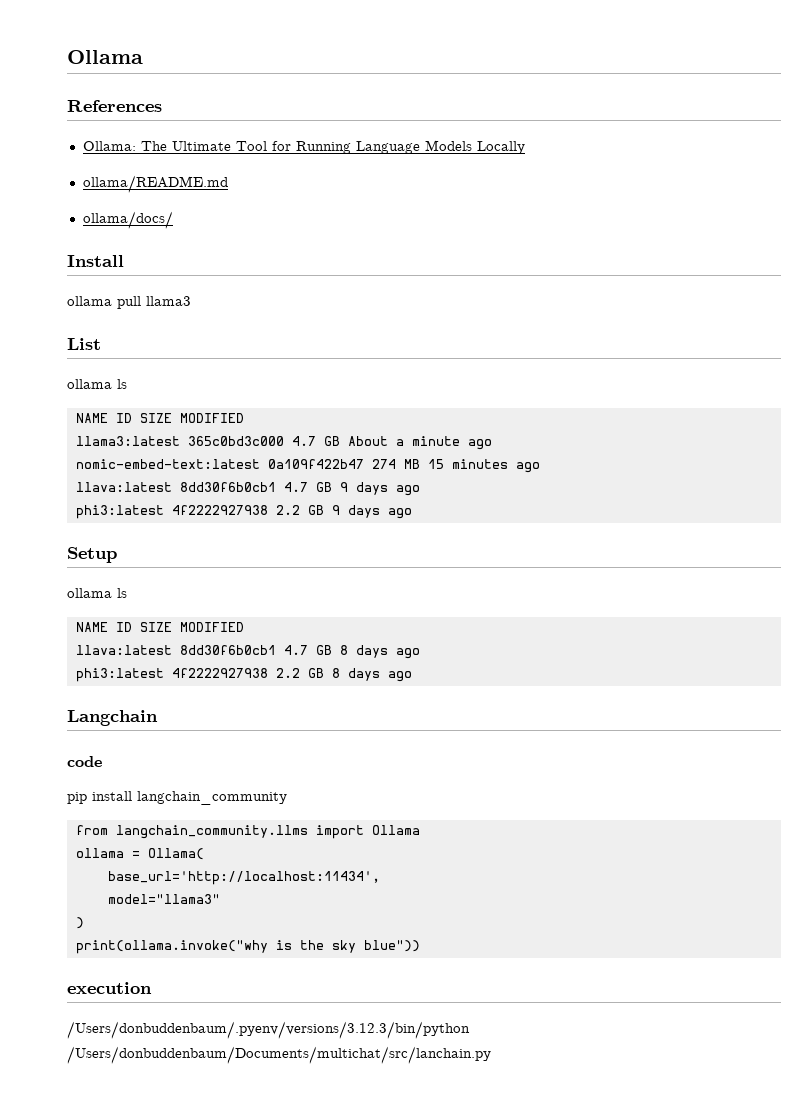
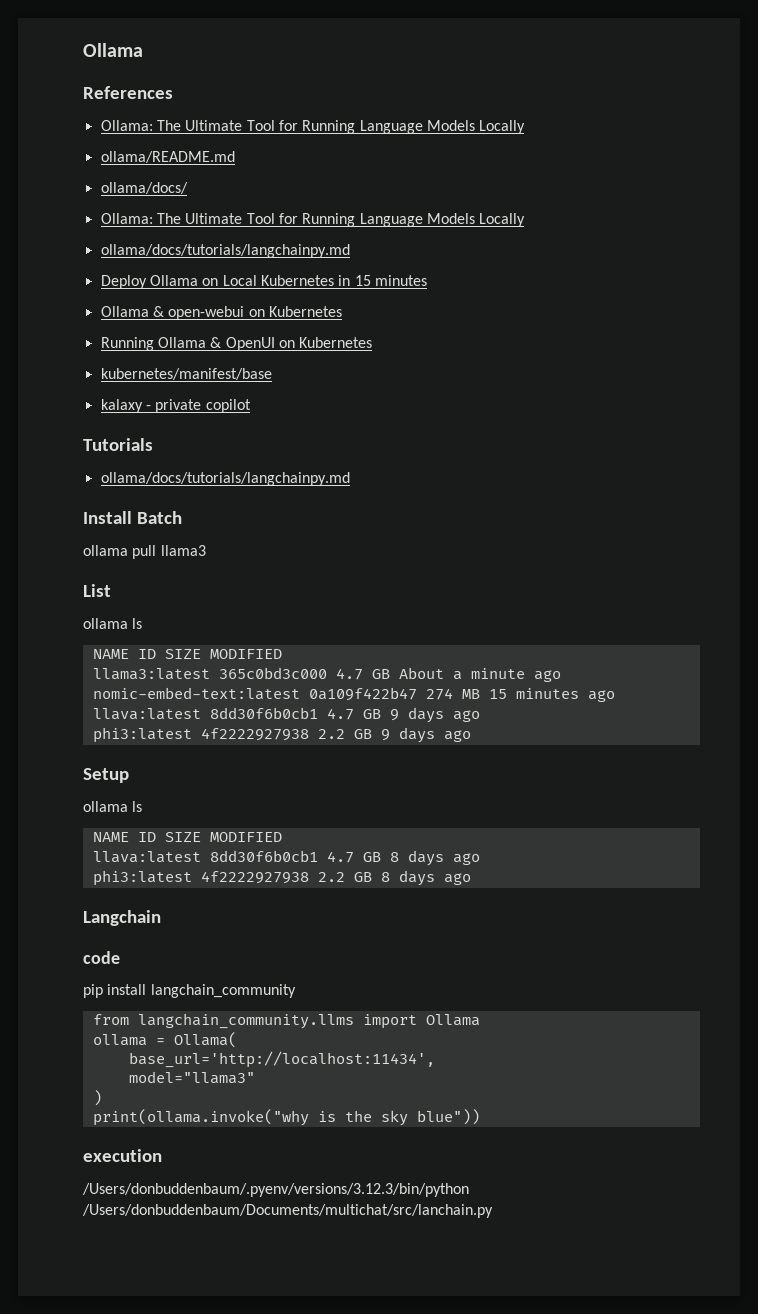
  ollama/docs/
+ Ollama: The Ultimate Tool for Running Language Models Locally
+ ollama/docs/tutorials/langchainpy.md
+ Deploy Ollama on Local Kubernetes in 15 minutes
+ Ollama & open-webui on Kubernetes
+ Running Ollama & OpenUI on Kubernetes
+ kubernetes/manifest/base
+ kalaxy - private copilot
+ Tutorials
+ ollama/docs/tutorials/langchainpy.md
- Install
+ Install Batch

